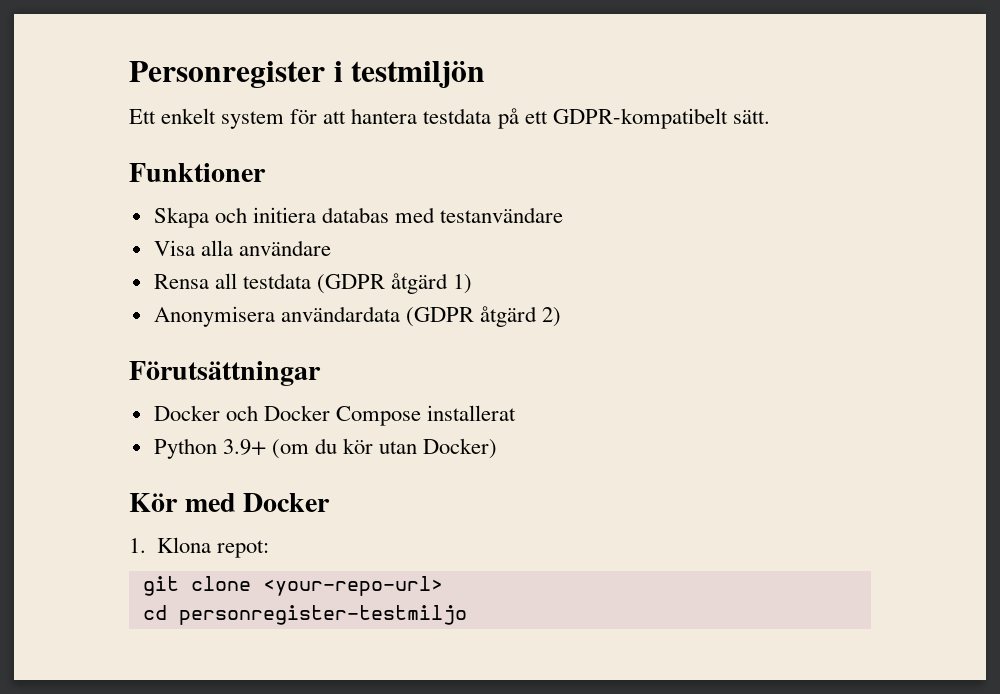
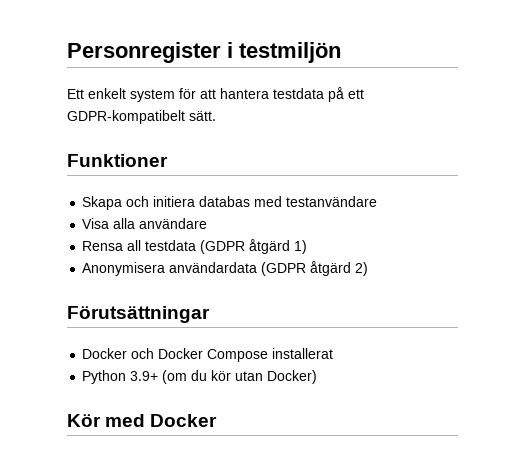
- 1. Klona repot:
- git clone <your-repo-url>
- cd personregister-testmiljo

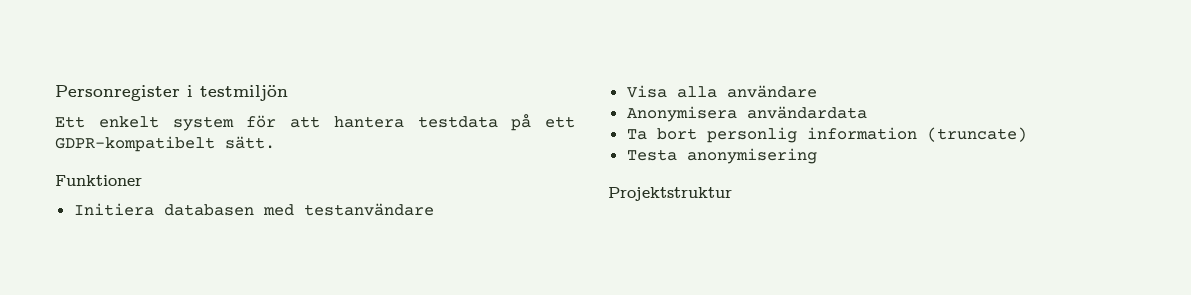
- Skapa och initiera databas med testanvändare
+ Initiera databasen med testanvändare
- Rensa all testdata (GDPR åtgärd 1)
- Anonymisera användardata (GDPR åtgärd 2)
- Förutsättningar
- Docker och Docker Compose installerat
- Python 3.9+ (om du kör utan Docker)
- Kör med Docker
+ Anonymisera användardata
+ Ta bort personlig information (truncate)
+ Testa anonymisering
+ Projektstruktur

